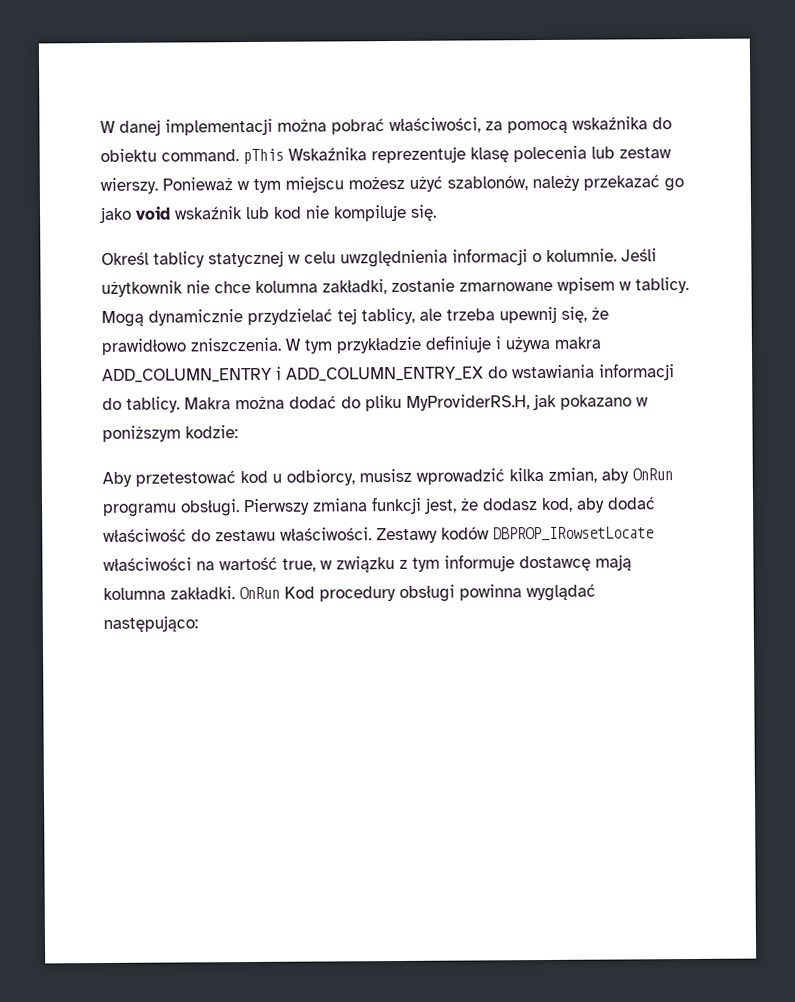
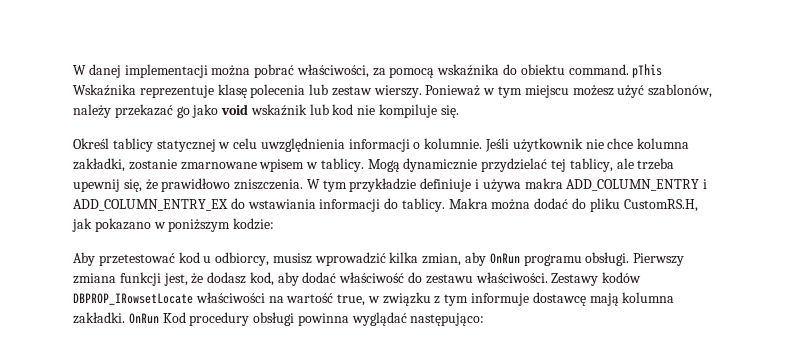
- Makra można dodać do pliku MyProviderRS.H, jak pokazano w poniższym kodzie:
+ Makra można dodać do pliku CustomRS.H, jak pokazano w poniższym kodzie:

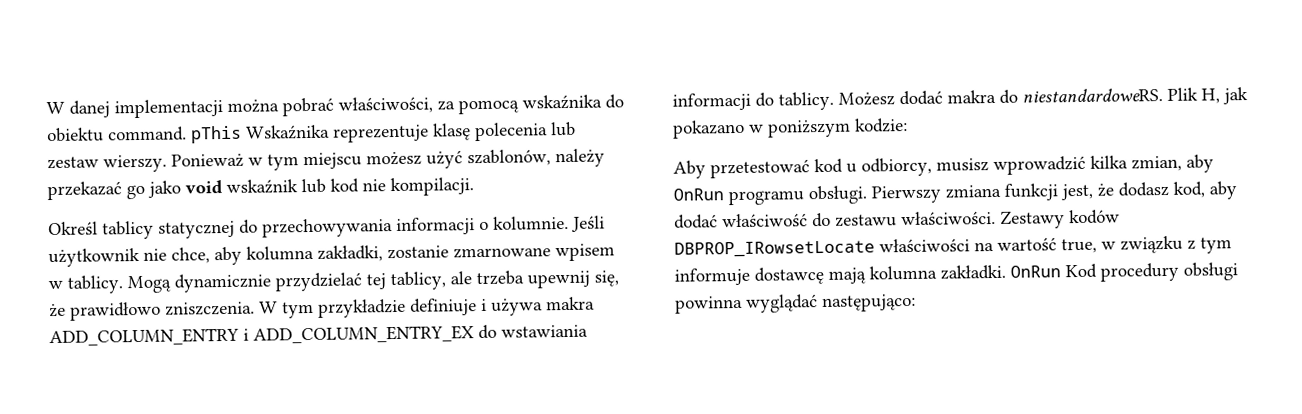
- Ponieważ w tym miejscu możesz użyć szablonów, należy przekazać go jako void wskaźnik lub kod nie kompiluje się.
+ Ponieważ w tym miejscu możesz użyć szablonów, należy przekazać go jako void wskaźnik lub kod nie kompilacji.
- Określ tablicy statycznej w celu uwzględnienia informacji o kolumnie.
+ Określ tablicy statycznej do przechowywania informacji o kolumnie.
- Jeśli użytkownik nie chce kolumna zakładki, zostanie zmarnowane wpisem w tablicy.
+ Jeśli użytkownik nie chce, aby kolumna zakładki, zostanie zmarnowane wpisem w tablicy.
- Makra można dodać do pliku CustomRS.H, jak pokazano w poniższym kodzie:
+ Możesz dodać makra do niestandardoweRS. Plik H, jak pokazano w poniższym kodzie:

